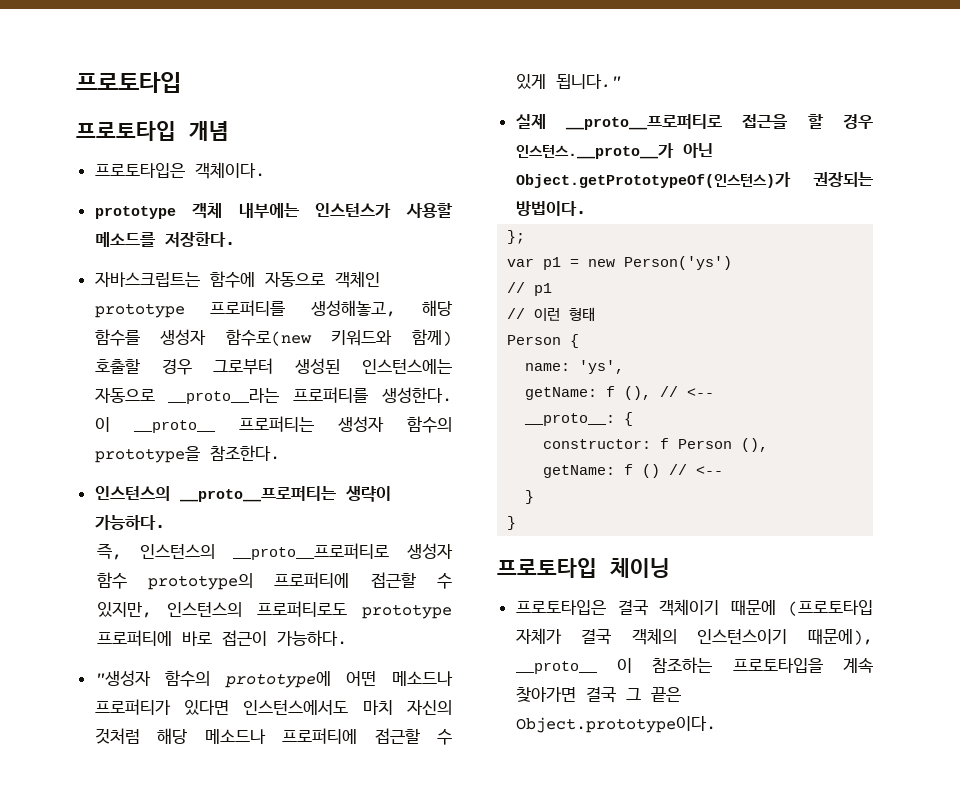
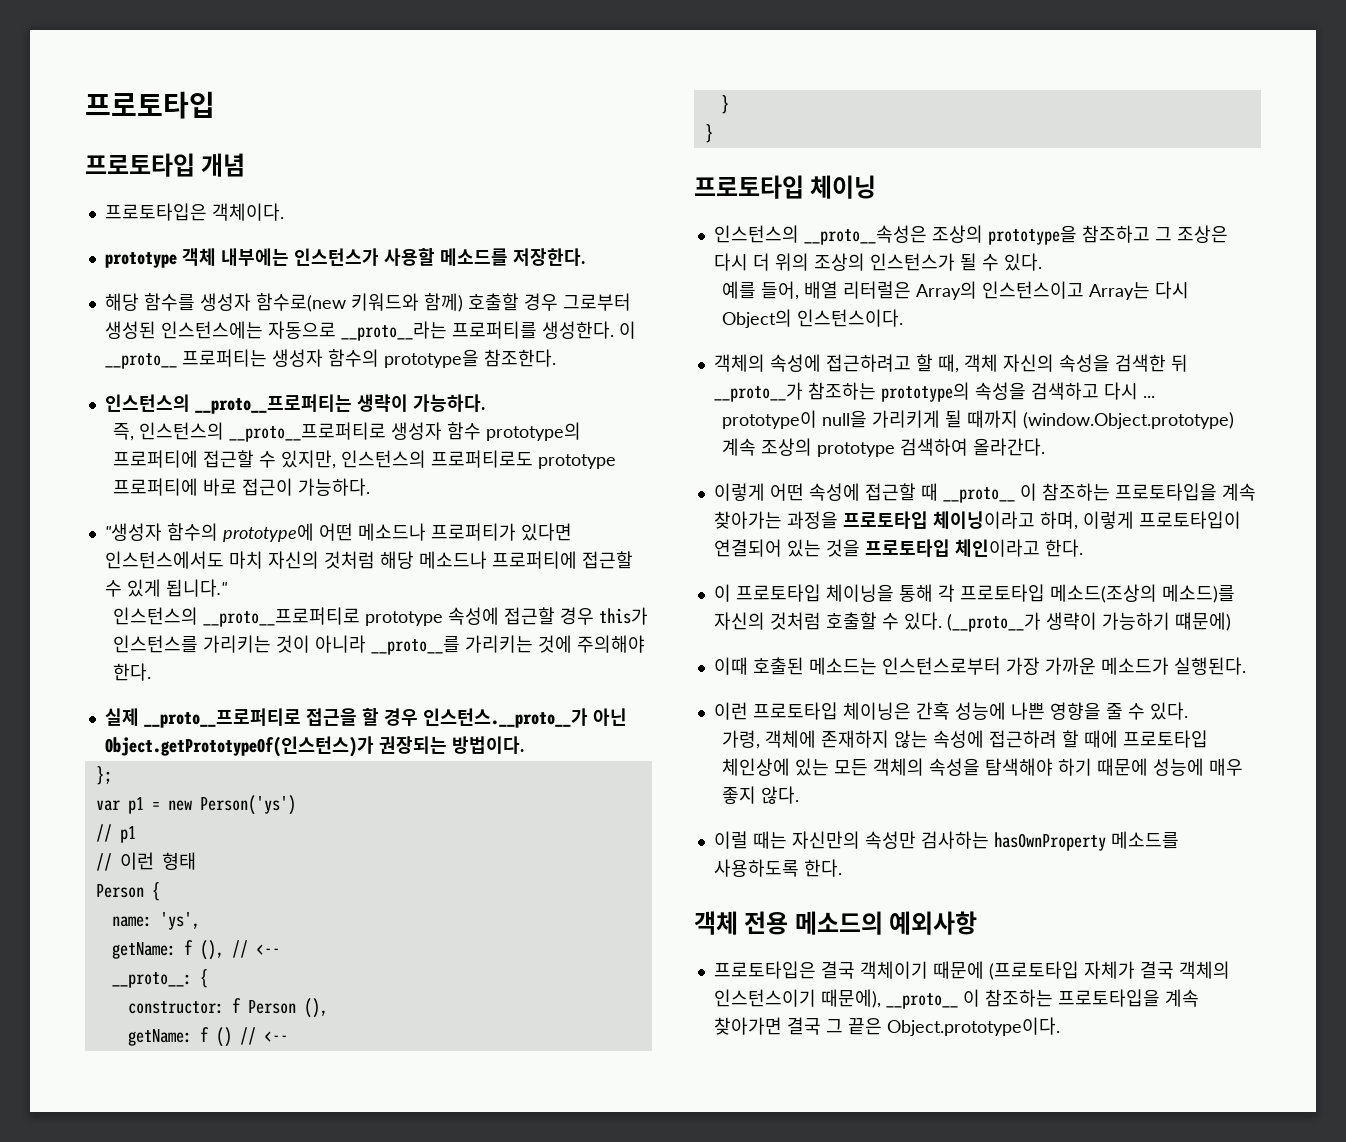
- 자바스크립트는 함수에 자동으로 객체인 prototype 프로퍼티를 생성해놓고, 해당 함수를 생성자 함수로(new 키워드와 함께) 호출할 경우 그로부터 생성된 인스턴스에는 자동으로 __proto__라는 프로퍼티를 생성한다.
+ 해당 함수를 생성자 함수로(new 키워드와 함께) 호출할 경우 그로부터 생성된 인스턴스에는 자동으로 __proto__라는 프로퍼티를 생성한다.
+ 인스턴스의 __proto__프로퍼티로 prototype 속성에 접근할 경우 this가 인스턴스를 가리키는 것이 아니라 __proto__를 가리키는 것에 주의해야 한다.
+ 인스턴스의 __proto__속성은 조상의 prototype을 참조하고 그 조상은 다시 더 위의 조상의 인스턴스가 될 수 있다.
+ 예를 들어, 배열 리터럴은 Array의 인스턴스이고 Array는 다시 Object의 인스턴스이다.
+ 객체의 속성에 접근하려고 할 때, 객체 자신의 속성을 검색한 뒤 __proto__가 참조하는 prototype의 속성을 검색하고 다시 ...
+ prototype이 null을 가리키게 될 때까지 (window.Object.prototype) 계속 조상의 prototype 검색하여 올라간다.
+ 이렇게 어떤 속성에 접근할 때 __proto__ 이 참조하는 프로토타입을 계속 찾아가는 과정을 프로토타입 체이닝이라고 하며, 이렇게 프로토타입이 연결되어 있는 것을 프로토타입 체인이라고 한다.
+ 이 프로토타입 체이닝을 통해 각 프로토타입 메소드(조상의 메소드)를 자신의 것처럼 호출할 수 있다. (__proto__가 생략이 가능하기 떄문에)
+ 이때 호출된 메소드는 인스턴스로부터 가장 가까운 메소드가 실행된다.
+ 이런 프로토타입 체이닝은 간혹 성능에 나쁜 영향을 줄 수 있다.
+ 가령, 객체에 존재하지 않는 속성에 접근하려 할 때에 프로토타입 체인상에 있는 모든 객체의 속성을 탐색해야 하기 때문에 성능에 매우 좋지 않다.
+ 이럴 때는 자신만의 속성만 검사하는 hasOwnProperty 메소드를 사용하도록 한다.
+ 객체 전용 메소드의 예외사항

